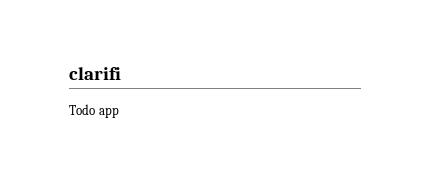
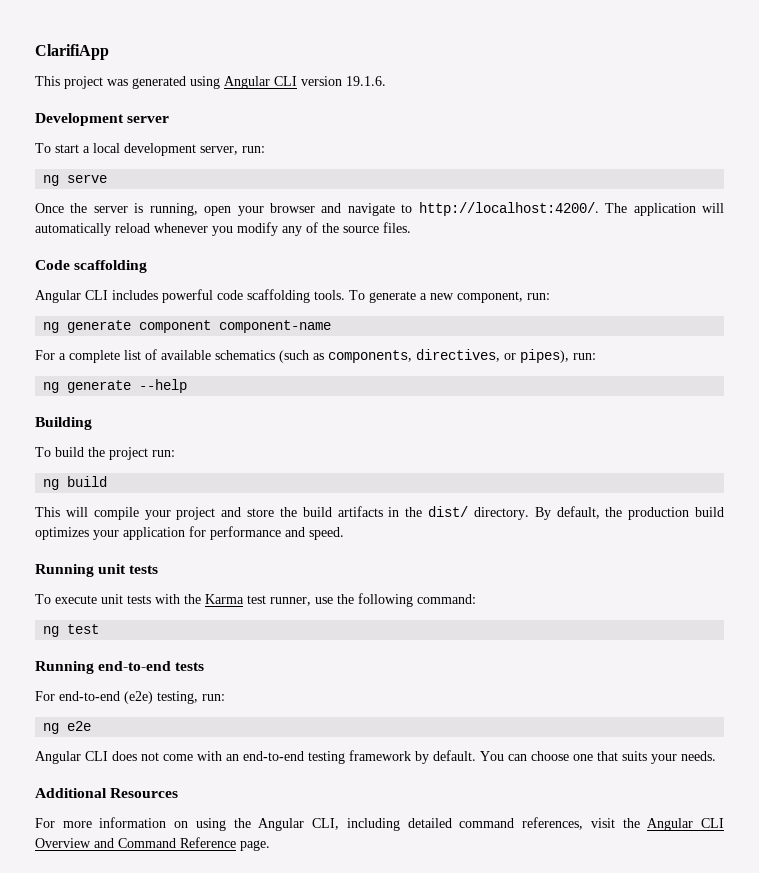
- clarifi
- Todo app
+ ClarifiApp
+ This project was generated using Angular CLI version 19.1.6.
+ Development server
+ To start a local development server, run:
+ ng serve
+ Once the server is running, open your browser and navigate to http://localhost:4200/. The application will automatically reload whenever you modify any of the source files.
+ Code scaffolding
+ Angular CLI includes powerful code scaffolding tools. To generate a new component, run:
+ ng generate component component-name
+ For a complete list of available schematics (such as components, directives, or pipes), run:
+ ng generate --help
+ Building
+ To build the project run:
+ ng build
+ This will compile your project and store the build artifacts in the dist/ directory. By default, the production build optimizes your application for performance and speed.
+ Running unit tests
+ To execute unit tests with the Karma test runner, use the following command:
+ ng test
+ Running end-to-end tests
+ For end-to-end (e2e) testing, run:
+ ng e2e
+ Angular CLI does not come with an end-to-end testing framework by default. You can choose one that suits your needs.
+ Additional Resources
+ For more information on using the Angular CLI, including detailed command references, visit the Angular CLI Overview and Command Reference page.

